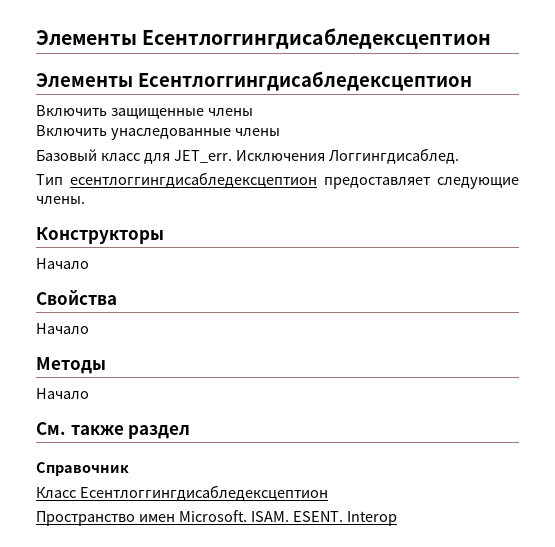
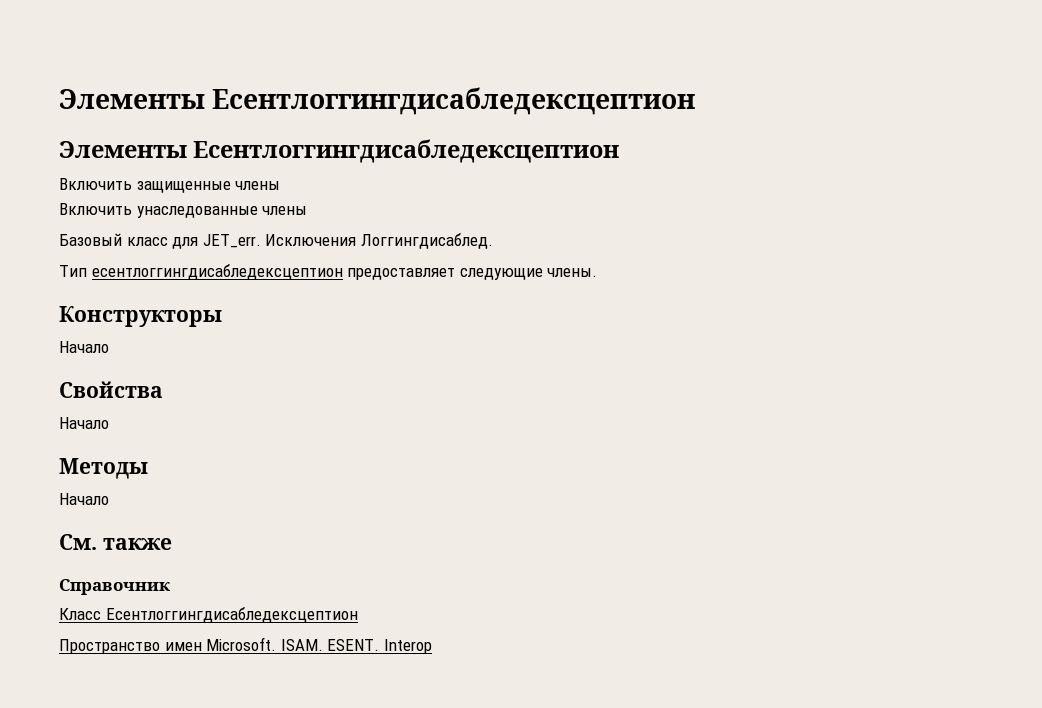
- См. также раздел
+ См. также

